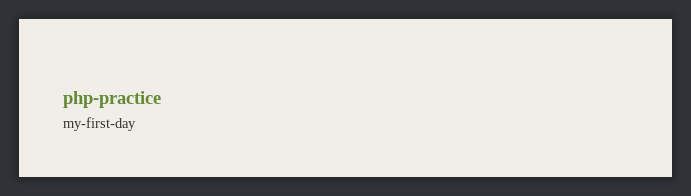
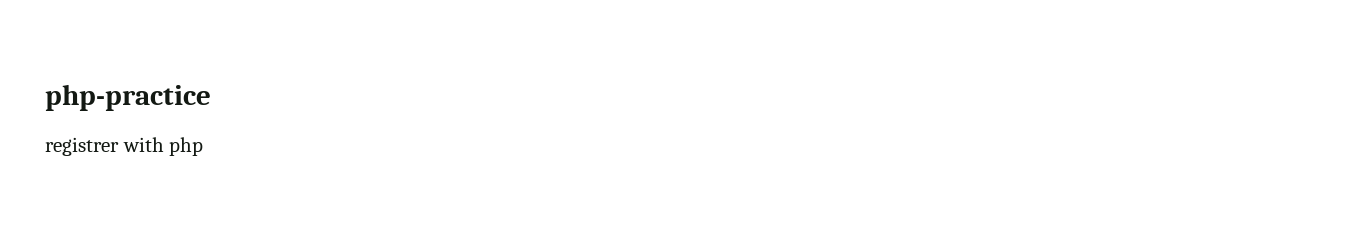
- my-first-day
+ registrer with php

